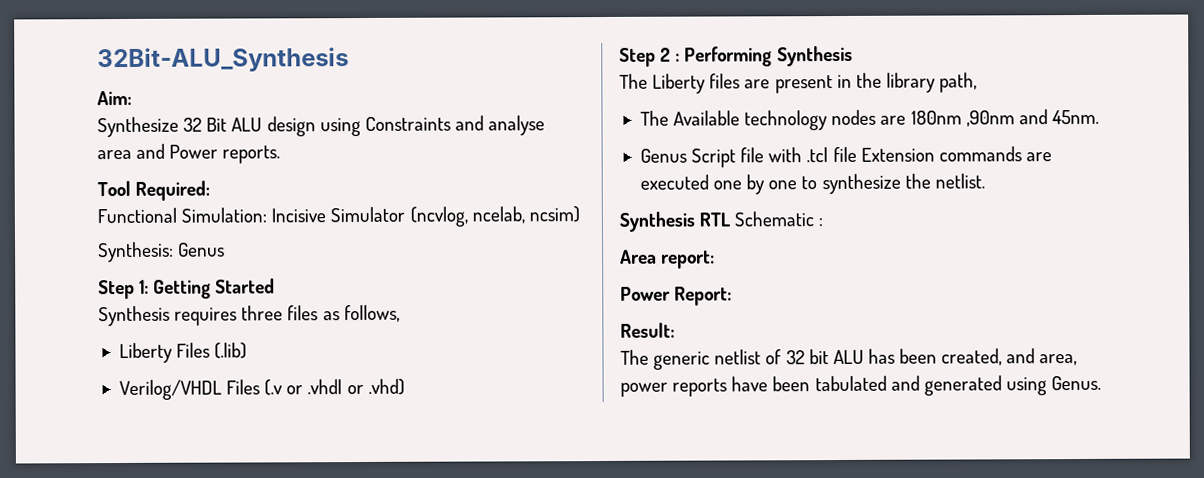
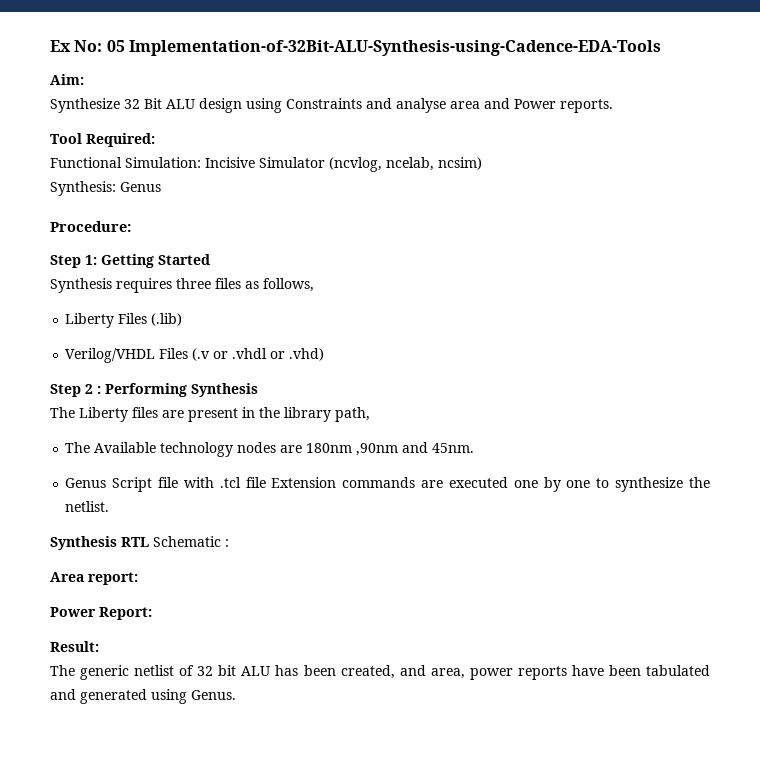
- 32Bit-ALU_Synthesis
+ Ex No: 05 Implementation-of-32Bit-ALU-Synthesis-using-Cadence-EDA-Tools
+ Procedure:

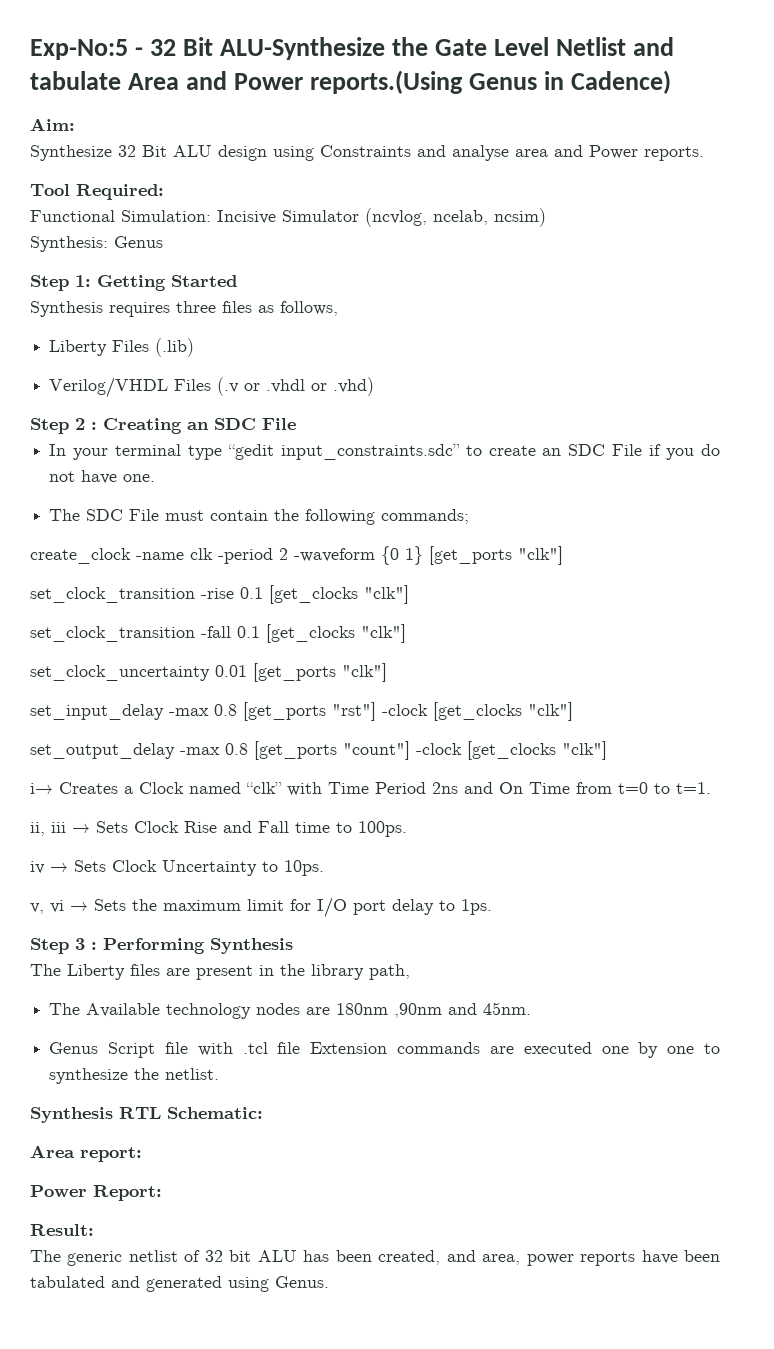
- Ex No: 05 Implementation-of-32Bit-ALU-Synthesis-using-Cadence-EDA-Tools
+ Exp-No:5 - 32 Bit ALU-Synthesize the Gate Level Netlist and tabulate Area and Power reports.(Using Genus in Cadence)
- Procedure:
- Step 2 : Performing Synthesis
+ Step 2 : Creating an SDC File
+ In your terminal type “gedit input_constraints.sdc” to create an SDC File if you do not have one.
+ The SDC File must contain the following commands;
+ create_clock -name clk -period 2 -waveform {0 1} [get_ports "clk"]
+ set_clock_transition -rise 0.1 [get_clocks "clk"]
+ set_clock_transition -fall 0.1 [get_clocks "clk"]
+ set_clock_uncertainty 0.01 [get_ports "clk"]
+ set_input_delay -max 0.8 [get_ports "rst"] -clock [get_clocks "clk"]
+ set_output_delay -max 0.8 [get_ports "count"] -clock [get_clocks "clk"]
+ i→ Creates a Clock named “clk” with Time Period 2ns and On Time from t=0 to t=1.
+ ii, iii → Sets Clock Rise and Fall time to 100ps.
+ iv → Sets Clock Uncertainty to 10ps.
+ v, vi → Sets the maximum limit for I/O port delay to 1ps.
+ Step 3 : Performing Synthesis
- Synthesis RTL Schematic :
+ Synthesis RTL Schematic:

